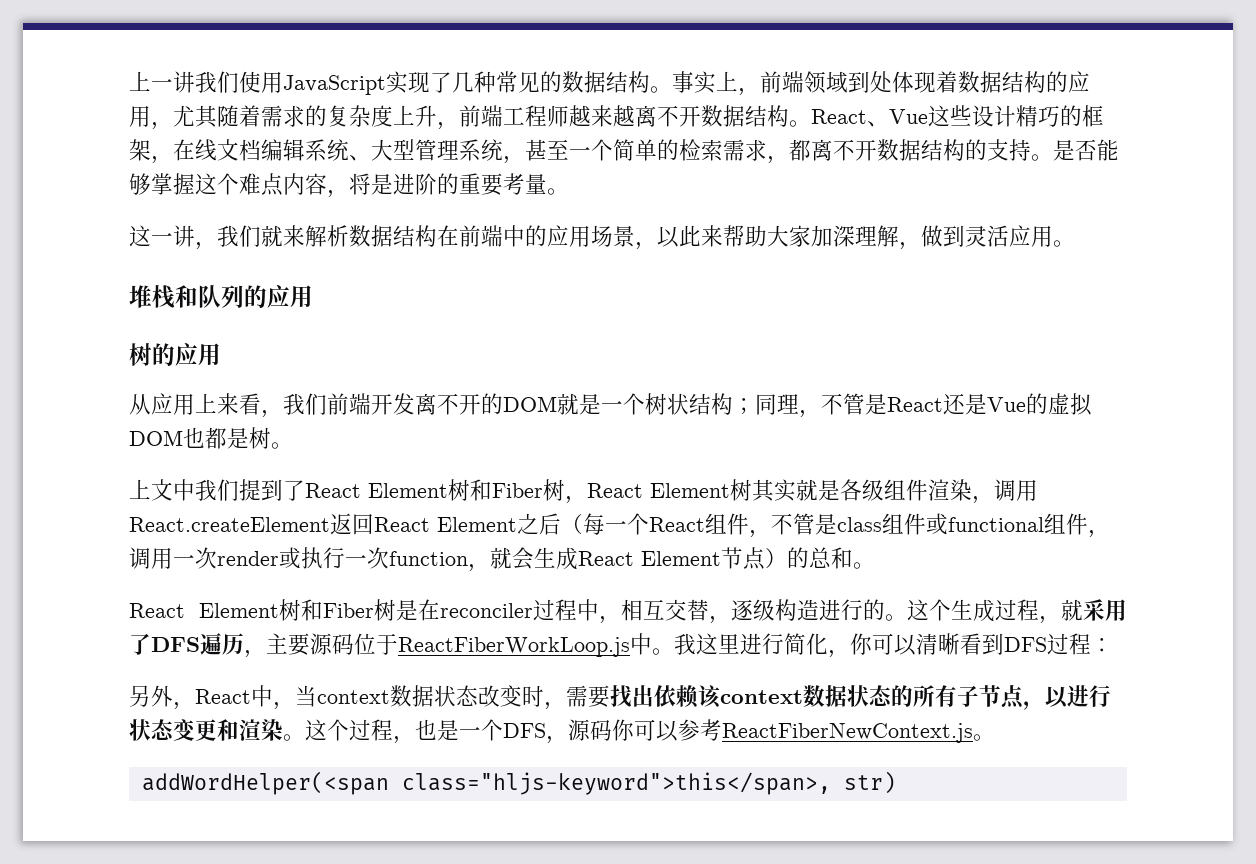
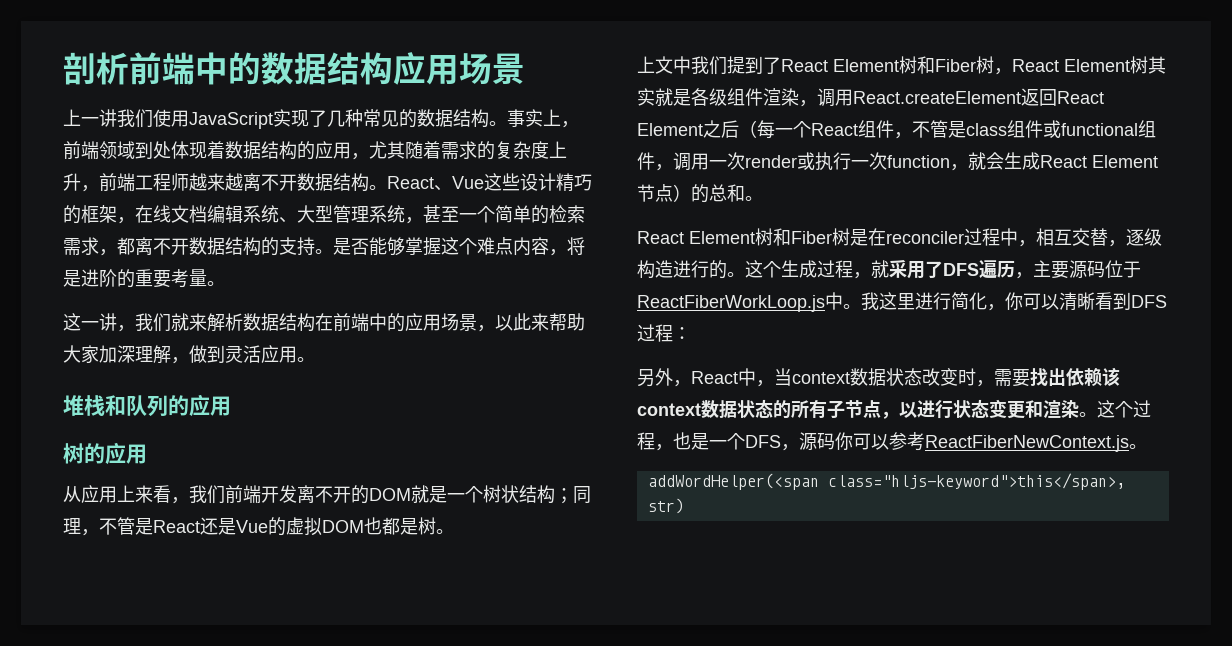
+ 剖析前端中的数据结构应用场景

